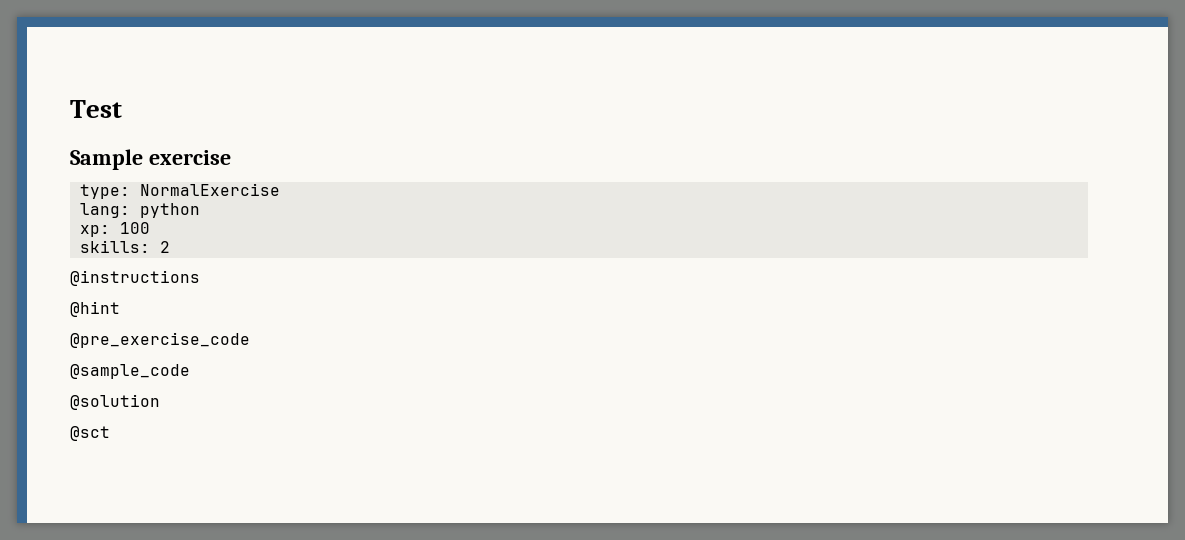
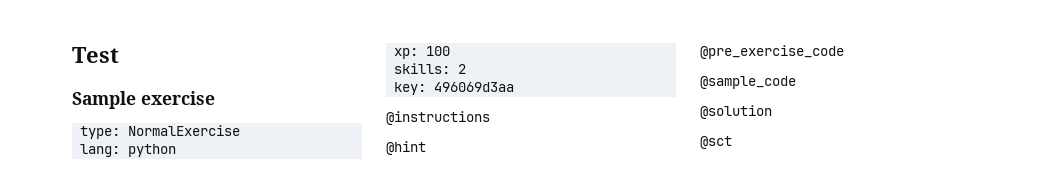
+ key: 496069d3aa

